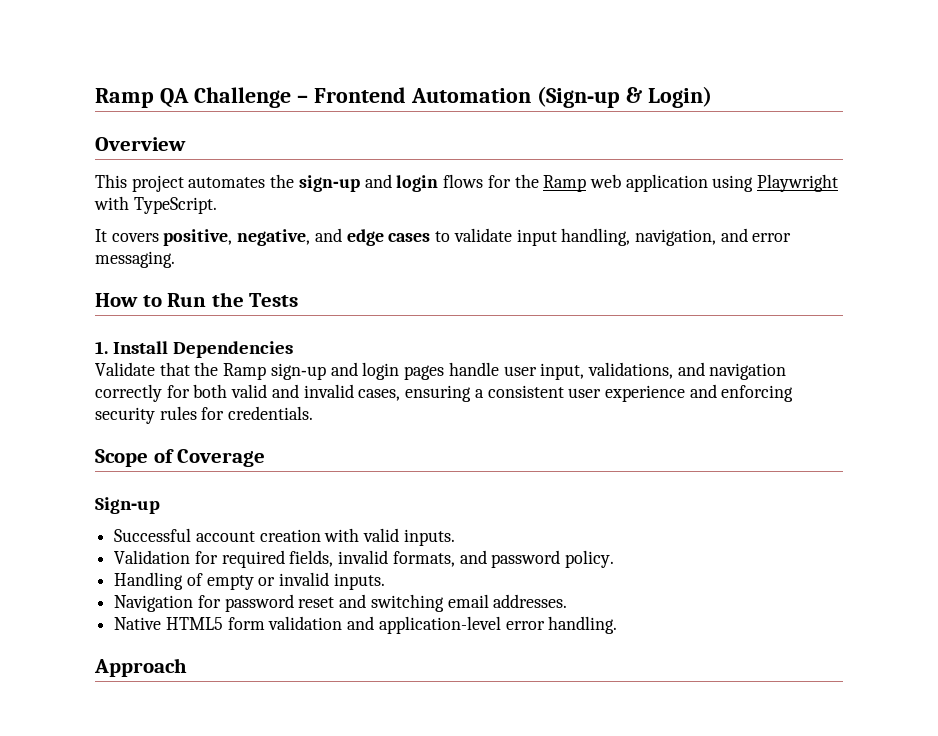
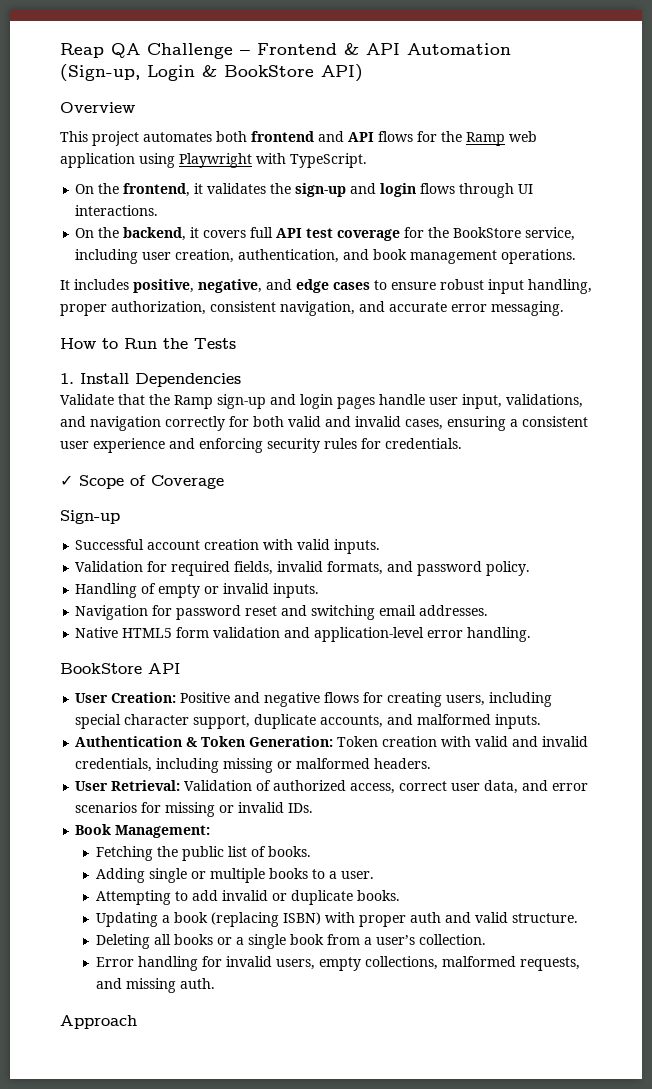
- Ramp QA Challenge – Frontend Automation (Sign‑up & Login)
+ Reap QA Challenge – Frontend & API Automation (Sign-up, Login & BookStore API)
- This project automates the sign‑up and login flows for the Ramp web application using Playwright with TypeScript.
+ This project automates both frontend and API flows for the Ramp web application using Playwright with TypeScript.
+ On the frontend, it validates the sign‑up and login flows through UI interactions.
+ On the backend, it covers full API test coverage for the BookStore service, including user creation, authentication, and book management operations.
- It covers positive, negative, and edge cases to validate input handling, navigation, and error messaging.
+ It includes positive, negative, and edge cases to ensure robust input handling, proper authorization, consistent navigation, and accurate error messaging.
- Scope of Coverage
+ ✓ Scope of Coverage
+ BookStore API
+ User Creation: Positive and negative flows for creating users, including special character support, duplicate accounts, and malformed inputs.
+ Authentication & Token Generation: Token creation with valid and invalid credentials, including missing or malformed headers.
+ User Retrieval: Validation of authorized access, correct user data, and error scenarios for missing or invalid IDs.
+ Book Management:
+ Fetching the public list of books.
+ Adding single or multiple books to a user.
+ Attempting to add invalid or duplicate books.
+ Updating a book (replacing ISBN) with proper auth and valid structure.
+ Deleting all books or a single book from a user’s collection.
+ Error handling for invalid users, empty collections, malformed requests, and missing auth.

